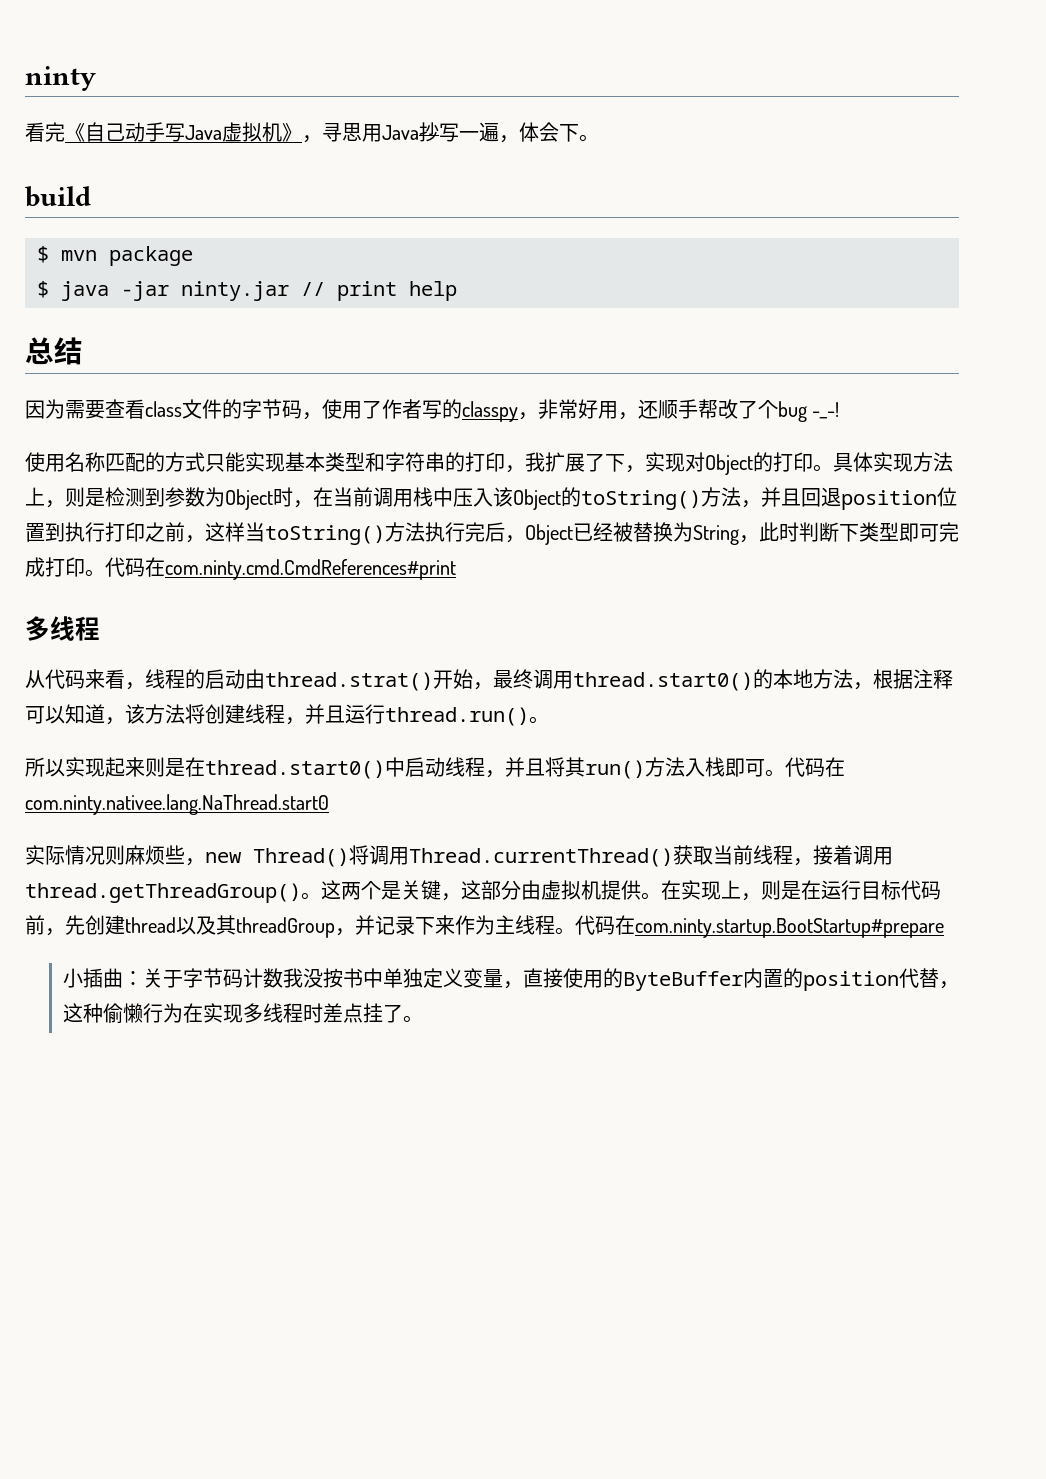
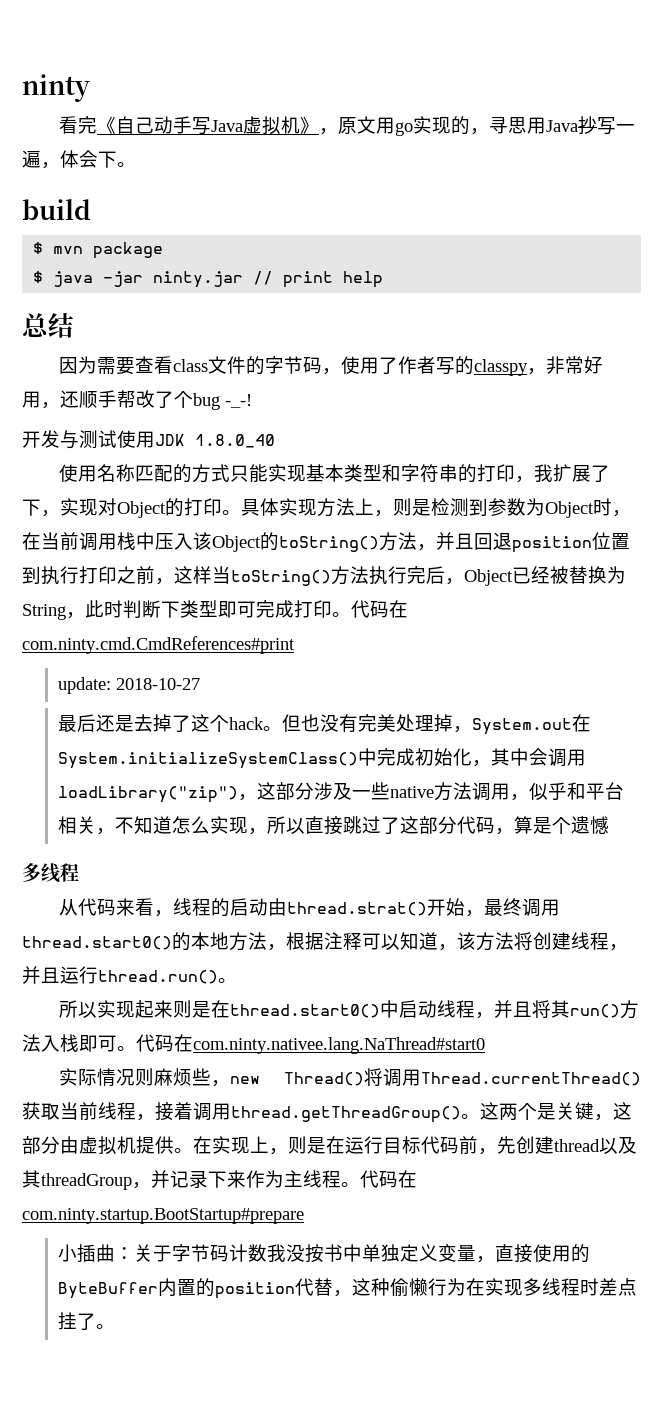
- 看完《自己动手写Java虚拟机》，寻思用Java抄写一遍，体会下。
+ 看完《自己动手写Java虚拟机》，原文用go实现的，寻思用Java抄写一遍，体会下。
+ 开发与测试使用JDK 1.8.0_40
+ update: 2018-10-27
+ 最后还是去掉了这个hack。但也没有完美处理掉，System.out在System.initializeSystemClass()中完成初始化，其中会调用loadLibrary("zip")，这部分涉及一些native方法调用，似乎和平台相关，不知道怎么实现，所以直接跳过了这部分代码，算是个遗憾
- 代码在com.ninty.nativee.lang.NaThread.start0
+ 代码在com.ninty.nativee.lang.NaThread#start0

